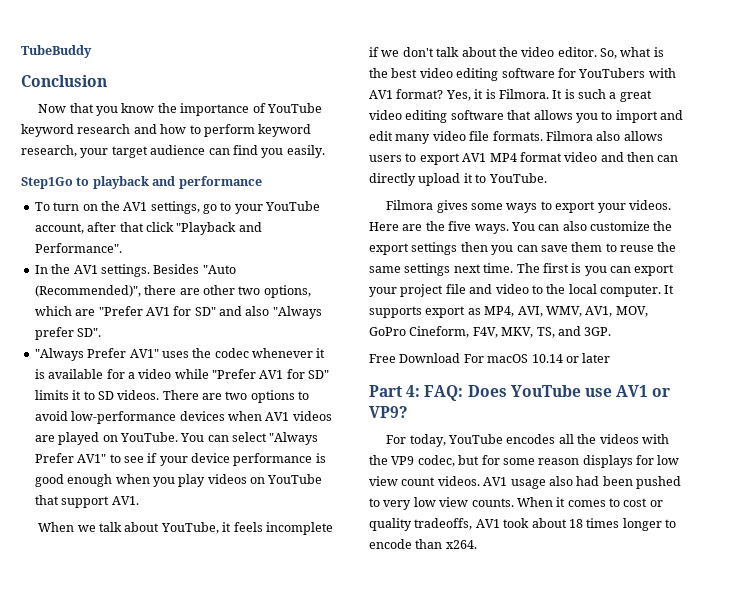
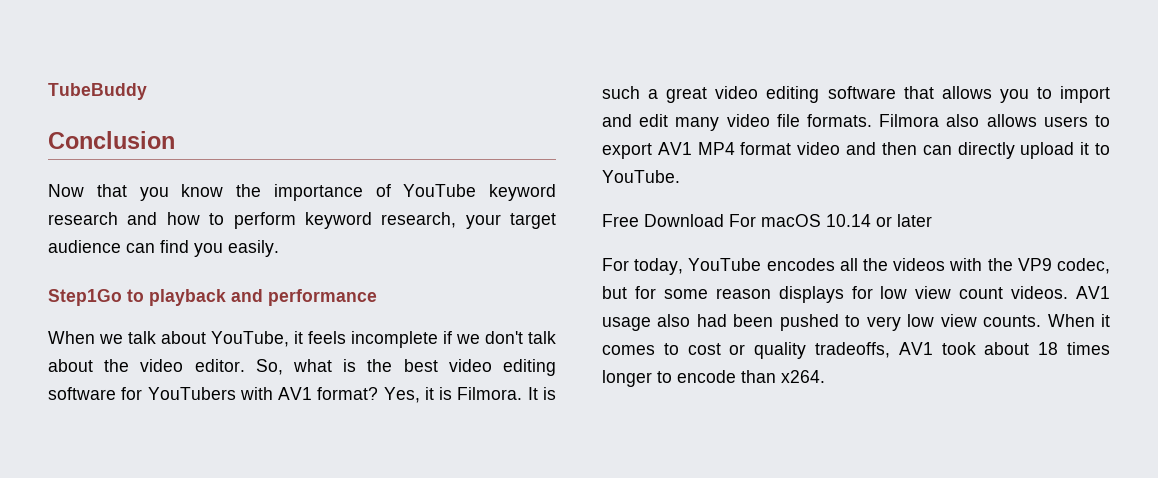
- To turn on the AV1 settings, go to your YouTube account, after that click "Playback and Performance".
- In the AV1 settings. Besides "Auto (Recommended)", there are other two options, which are "Prefer AV1 for SD" and also "Always prefer SD".
- "Always Prefer AV1" uses the codec whenever it is available for a video while "Prefer AV1 for SD" limits it to SD videos. There are two options to avoid low-performance devices when AV1 videos are played on YouTube. You can select "Always Prefer AV1" to see if your device performance is good enough when you play videos on YouTube that support AV1.
- Filmora gives some ways to export your videos. Here are the five ways. You can also customize the export settings then you can save them to reuse the same settings next time. The first is you can export your project file and video to the local computer. It supports export as MP4, AVI, WMV, AV1, MOV, GoPro Cineform, F4V, MKV, TS, and 3GP.
- Part 4: FAQ: Does YouTube use AV1 or VP9?

